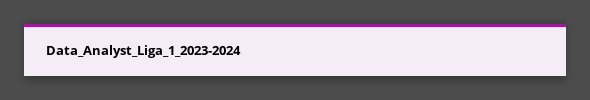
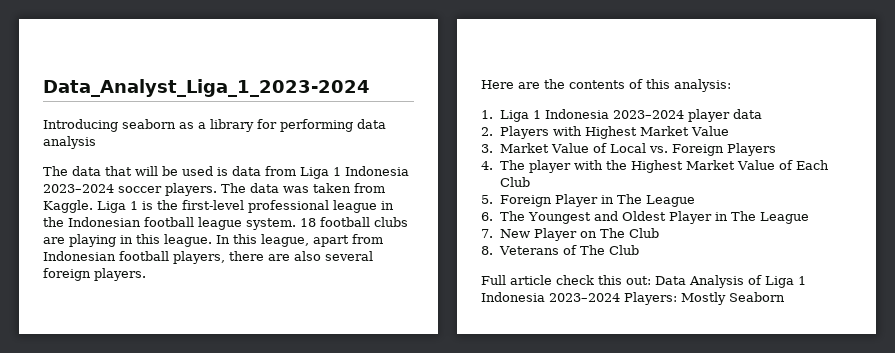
+ Introducing seaborn as a library for performing data analysis
+ The data that will be used is data from Liga 1 Indonesia 2023–2024 soccer players. The data was taken from Kaggle. Liga 1 is the first-level professional league in the Indonesian football league system. 18 football clubs are playing in this league. In this league, apart from Indonesian football players, there are also several foreign players.
+ Here are the contents of this analysis:
+ 1. Liga 1 Indonesia 2023–2024 player data
+ 2. Players with Highest Market Value
+ 3. Market Value of Local vs. Foreign Players
+ 4. The player with the Highest Market Value of Each Club
+ 5. Foreign Player in The League
+ 6. The Youngest and Oldest Player in The League
+ 7. New Player on The Club
+ 8. Veterans of The Club
+ Full article check this out: Data Analysis of Liga 1 Indonesia 2023–2024 Players: Mostly Seaborn

